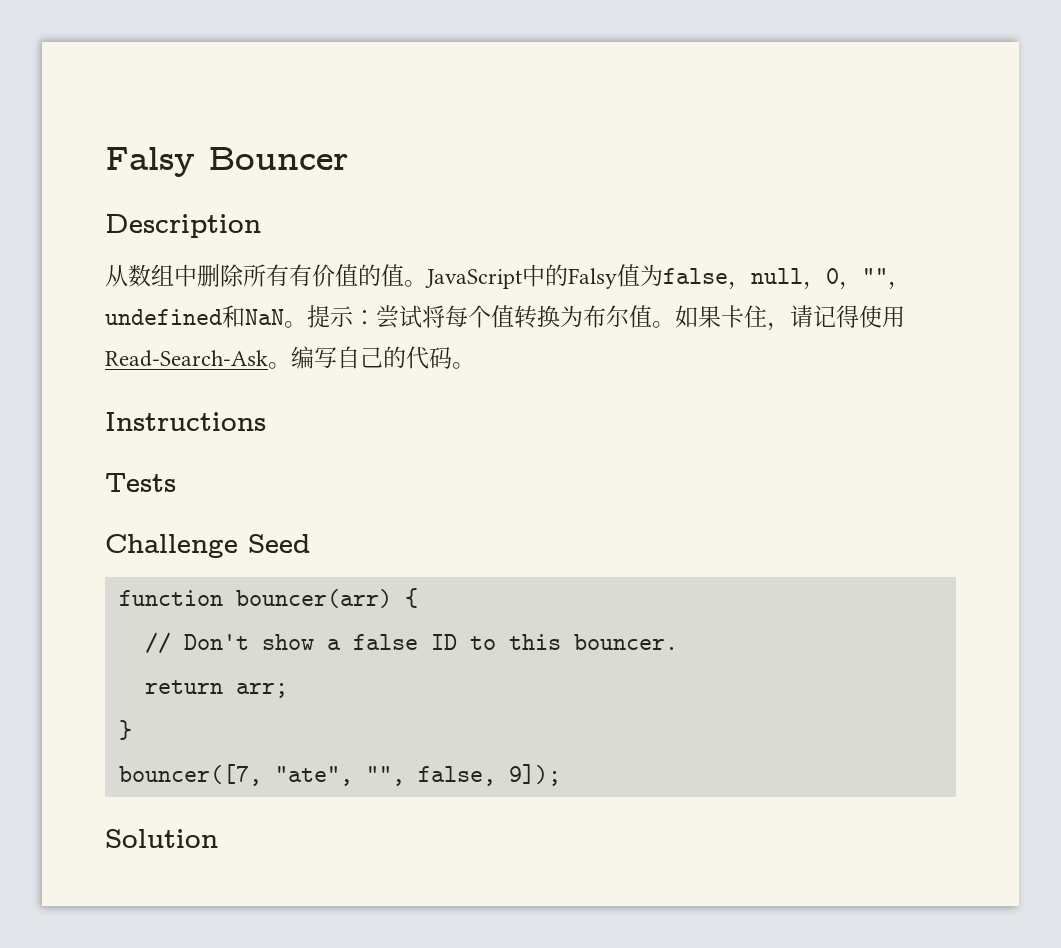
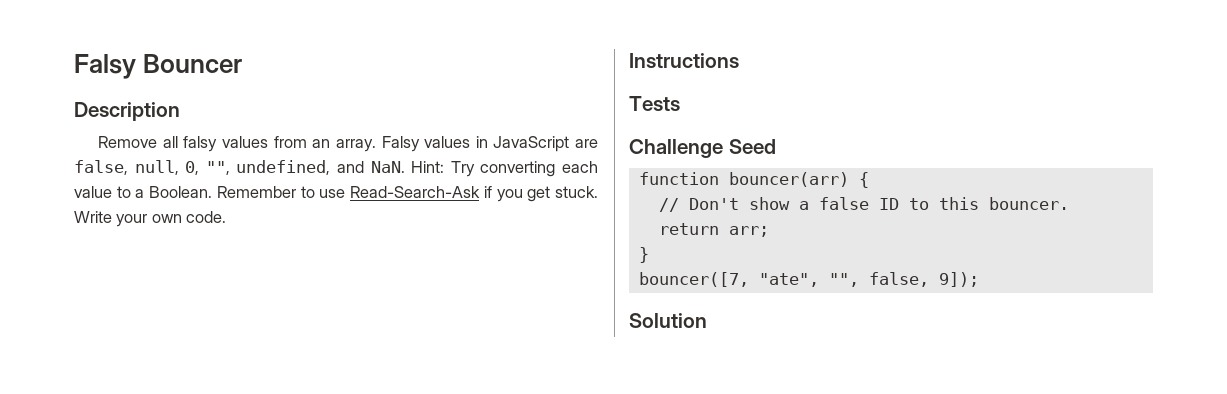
- 从数组中删除所有有价值的值。JavaScript中的Falsy值为false，null，0，""，undefined和NaN。提示：尝试将每个值转换为布尔值。如果卡住，请记得使用Read-Search-Ask。编写自己的代码。
+ Remove all falsy values from an array. Falsy values in JavaScript are false, null, 0, "", undefined, and NaN. Hint: Try converting each value to a Boolean. Remember to use Read-Search-Ask if you get stuck. Write your own code.

